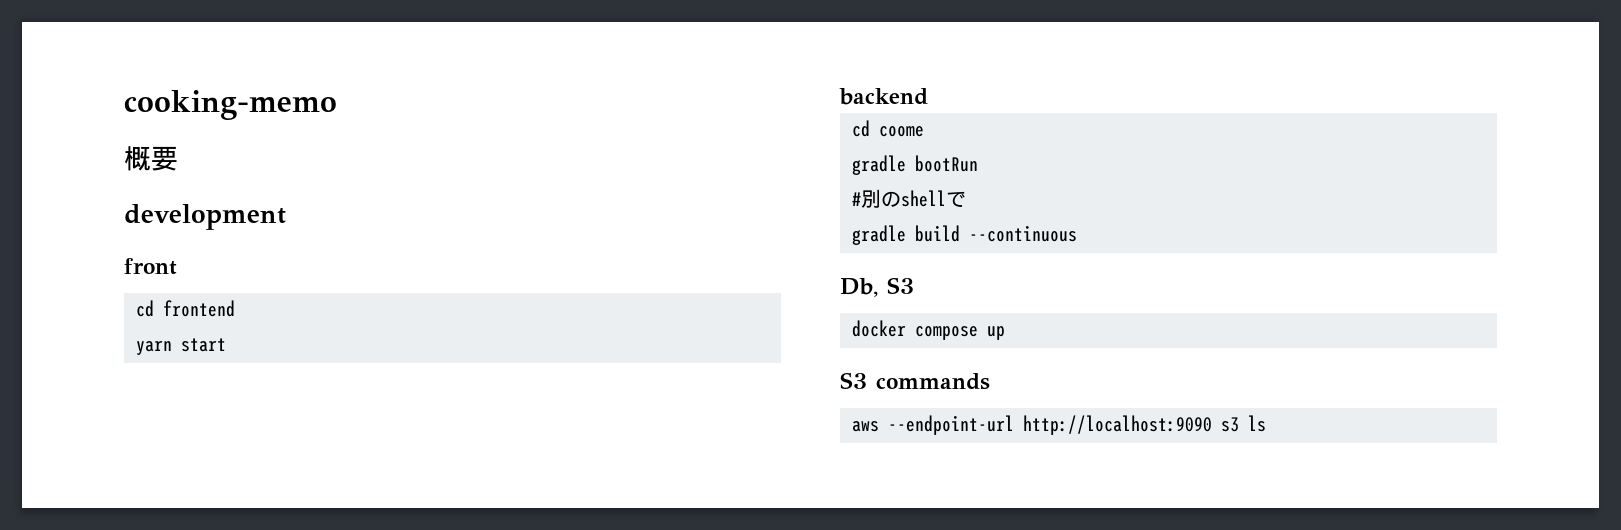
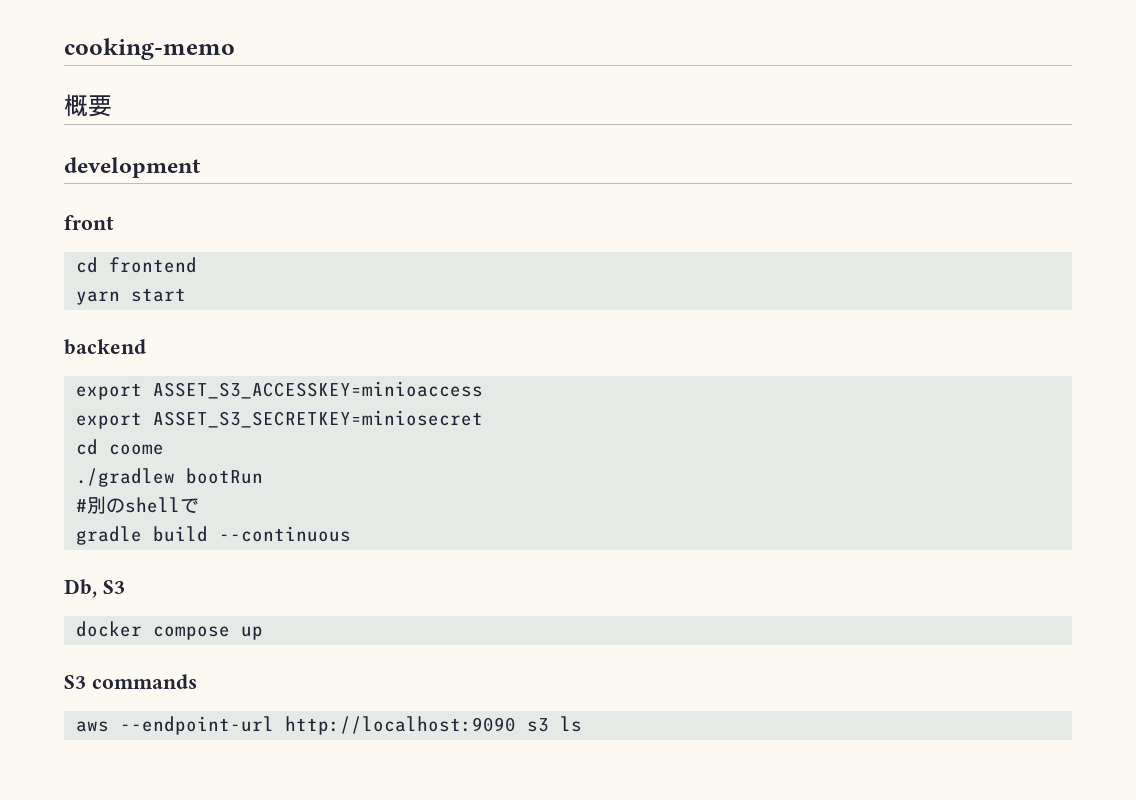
+ export ASSET_S3_ACCESSKEY=minioaccess
+ export ASSET_S3_SECRETKEY=miniosecret
- gradle bootRun
+ ./gradlew bootRun

